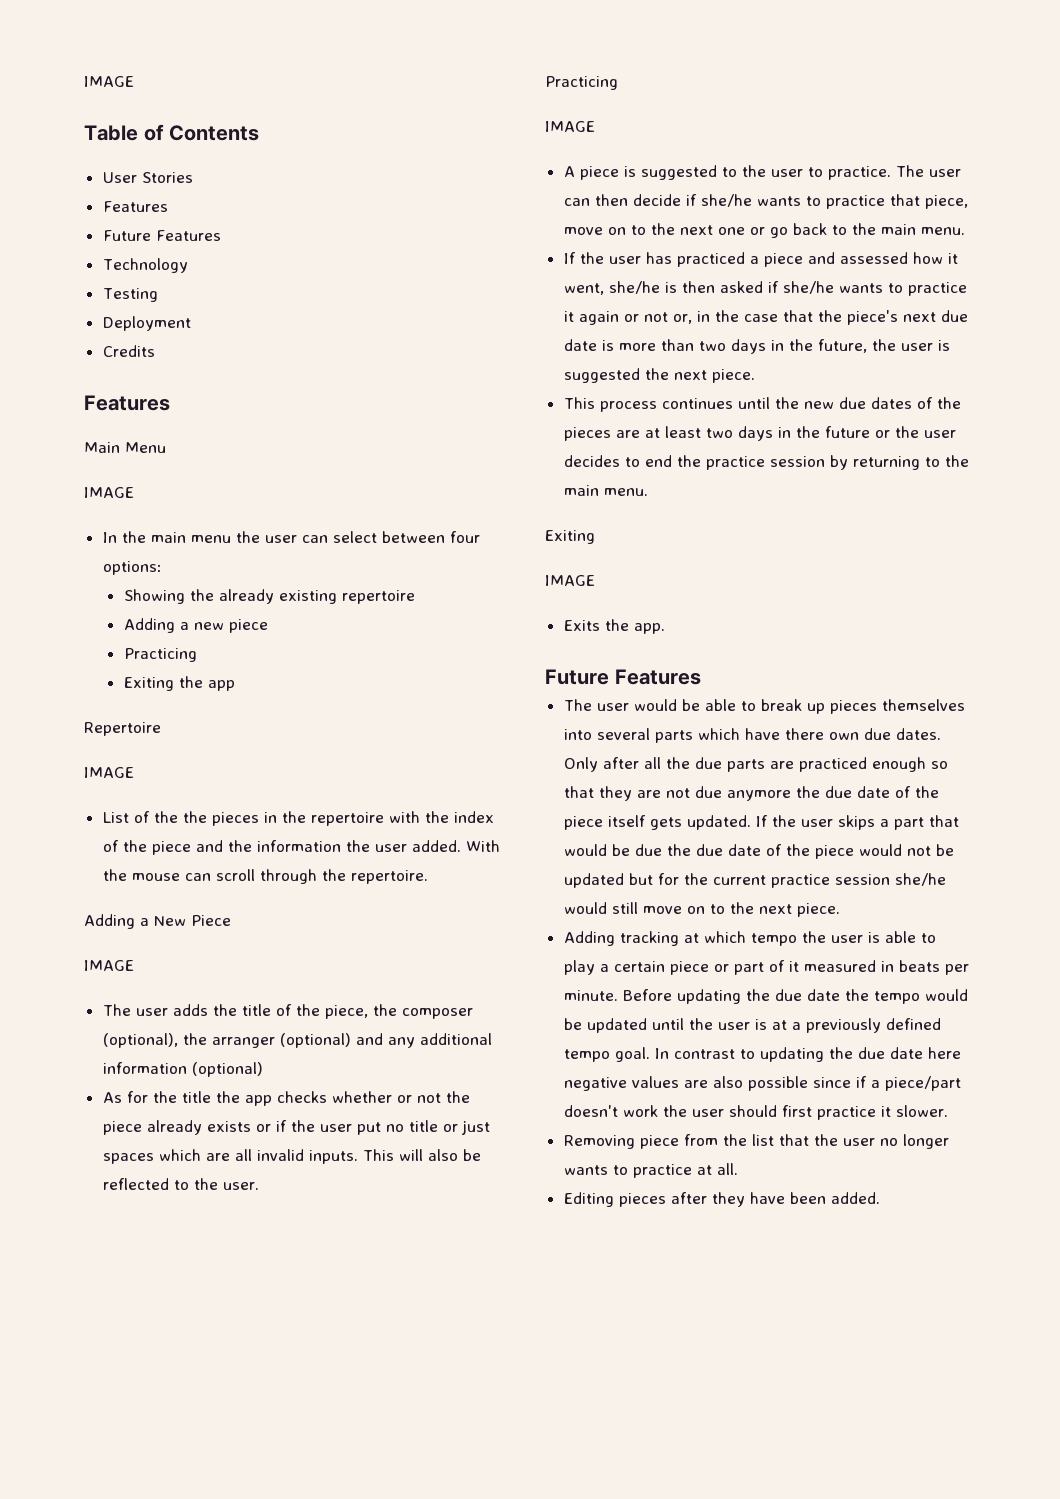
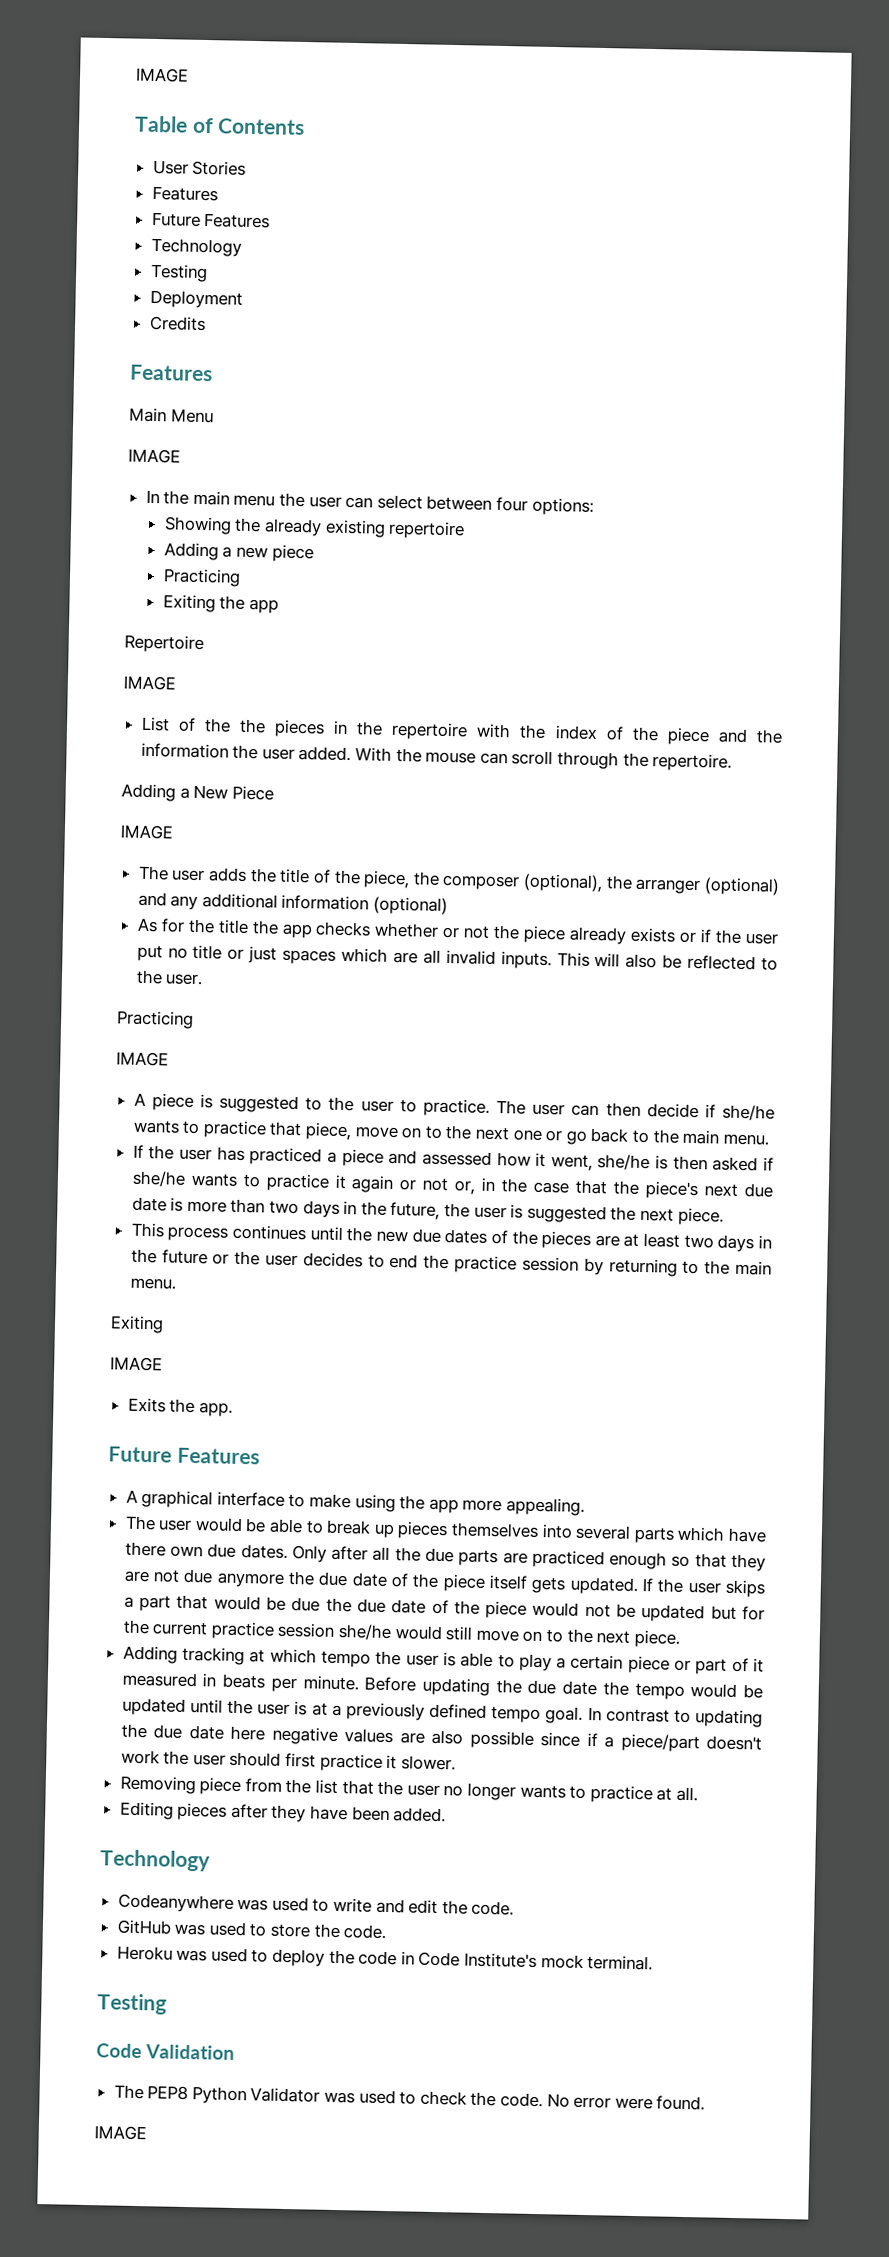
+ A graphical interface to make using the app more appealing.
  Editing pieces after they have been added.
+ Technology
+ Codeanywhere was used to write and edit the code.
+ GitHub was used to store the code.
+ Heroku was used to deploy the code in Code Institute's mock terminal.
+ Testing
+ Code Validation
+ The PEP8 Python Validator was used to check the code. No error were found.
+ IMAGE

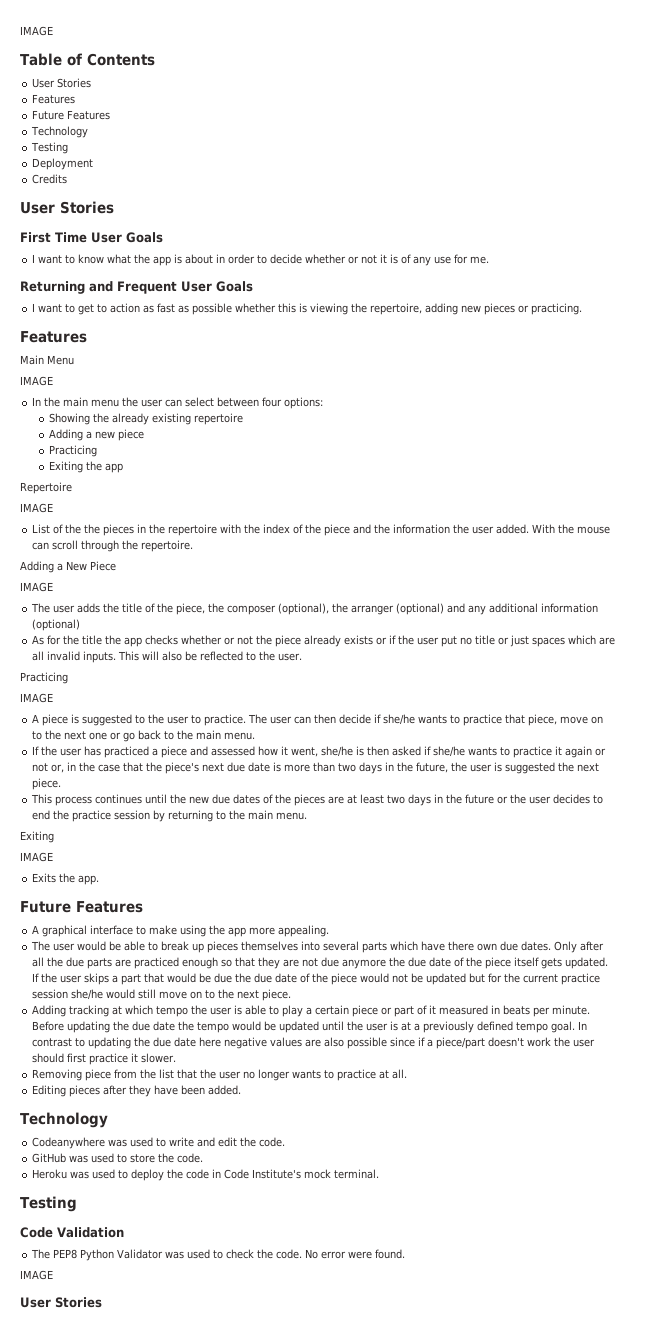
  Credits
+ User Stories
+ First Time User Goals
+ I want to know what the app is about in order to decide whether or not it is of any use for me.
+ Returning and Frequent User Goals
+ I want to get to action as fast as possible whether this is viewing the repertoire, adding new pieces or practicing.
  No error were found.
  IMAGE
+ User Stories

